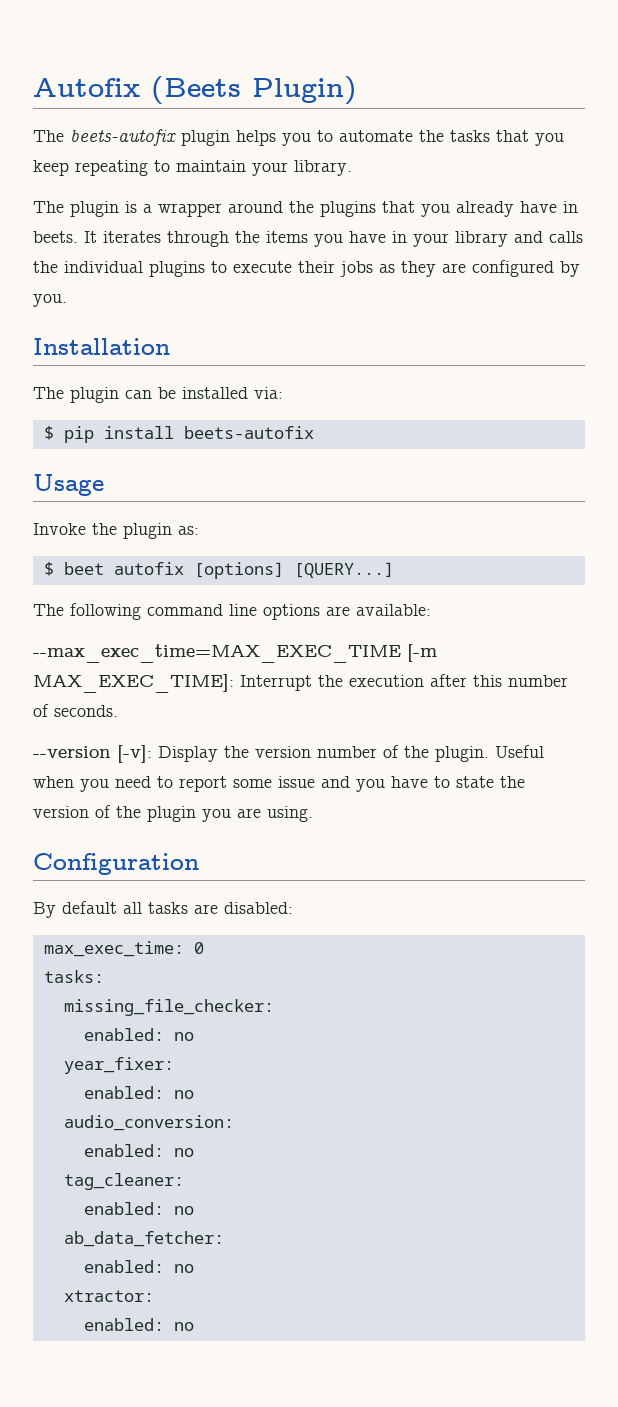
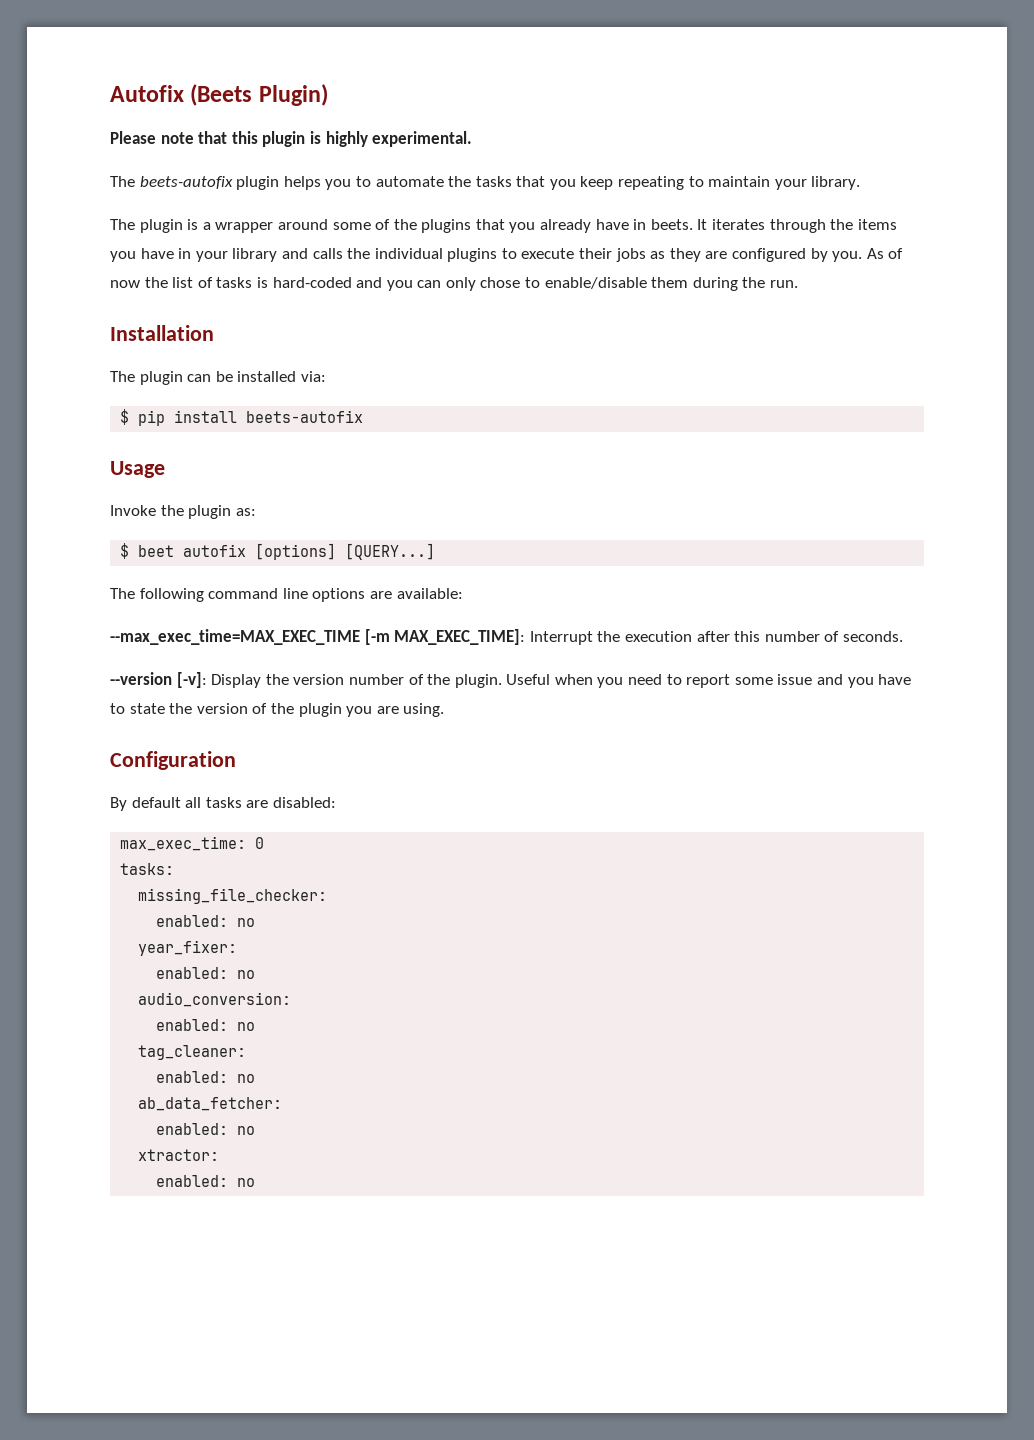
+ Please note that this plugin is highly experimental.
- The plugin is a wrapper around the plugins that you already have in beets.
+ The plugin is a wrapper around some of the plugins that you already have in beets.
+ As of now the list of tasks is hard-coded and you can only chose to enable/disable them during the run.

